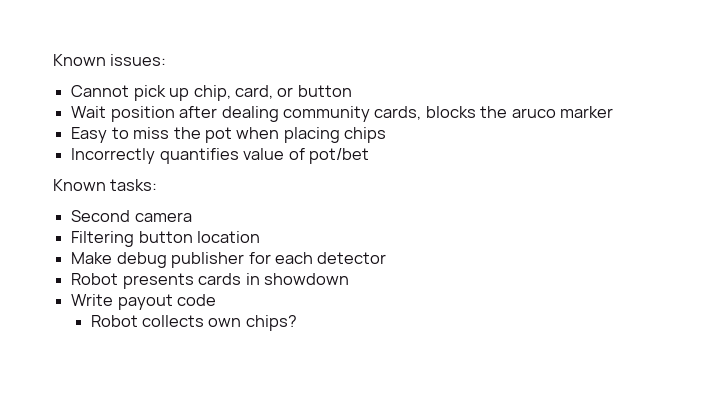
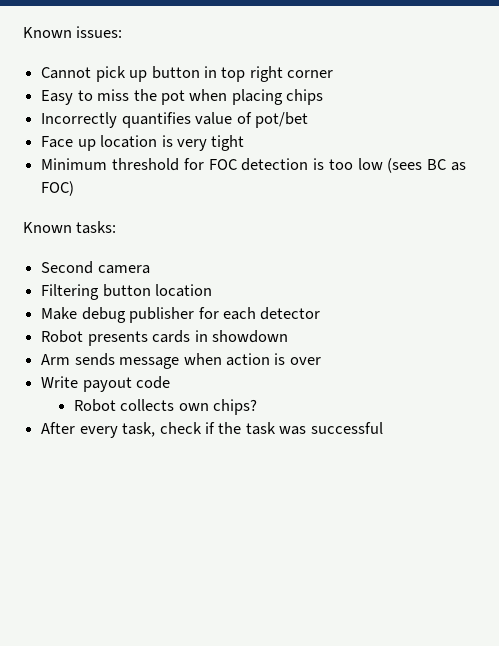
- Cannot pick up chip, card, or button
- Wait position after dealing community cards, blocks the aruco marker
+ Cannot pick up button in top right corner
+ Face up location is very tight
+ Minimum threshold for FOC detection is too low (sees BC as FOC)
+ Arm sends message when action is over
+ After every task, check if the task was successful

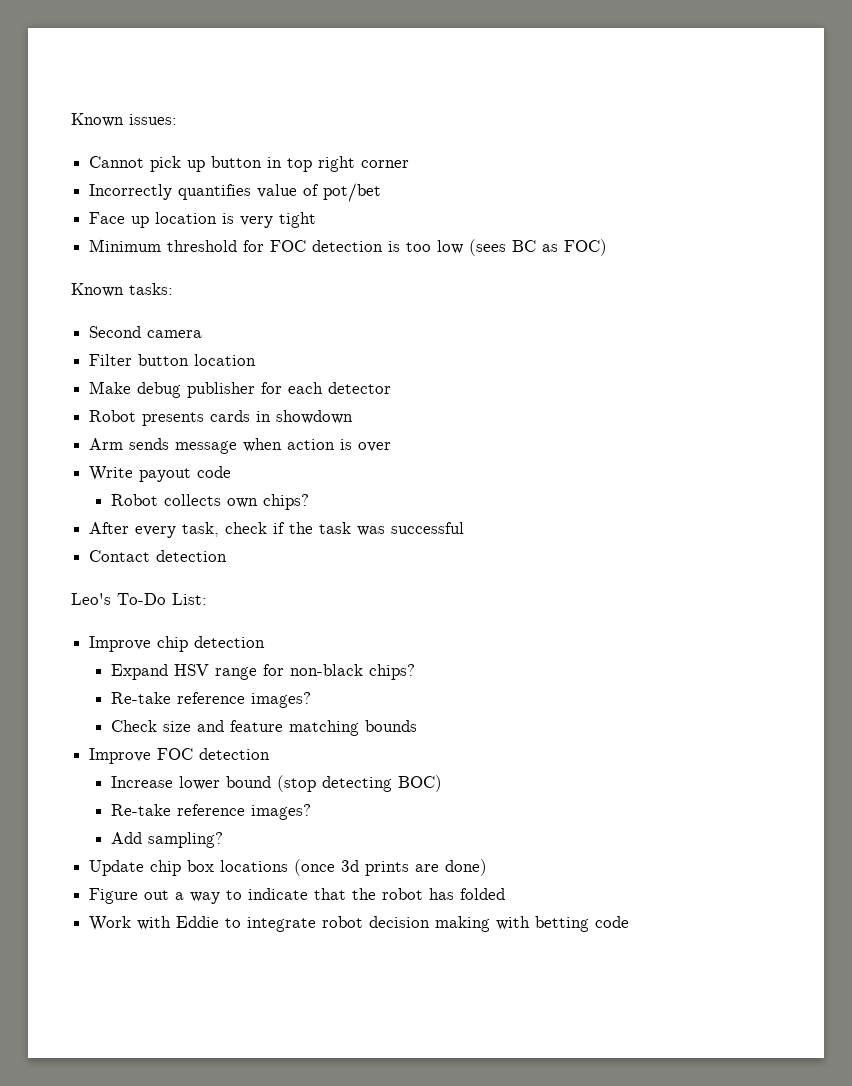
- Easy to miss the pot when placing chips
- Filtering button location
+ Filter button location
+ Contact detection
+ Leo's To-Do List:
+ Improve chip detection
+ Expand HSV range for non-black chips?
+ Re-take reference images?
+ Check size and feature matching bounds
+ Improve FOC detection
+ Increase lower bound (stop detecting BOC)
+ Re-take reference images?
+ Add sampling?
+ Update chip box locations (once 3d prints are done)
+ Figure out a way to indicate that the robot has folded
+ Work with Eddie to integrate robot decision making with betting code

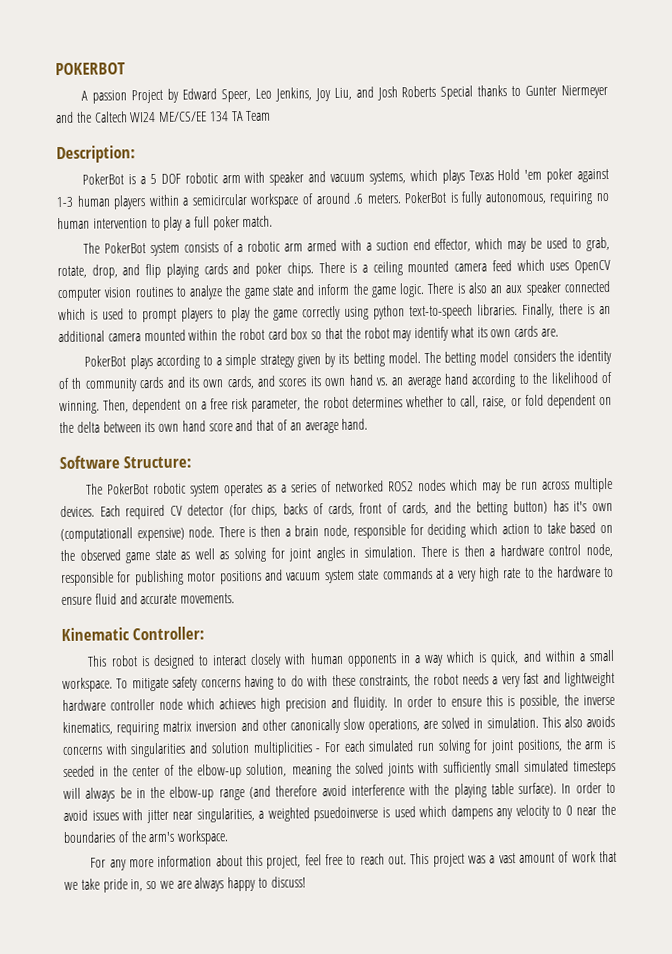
- Known issues:
- Cannot pick up button in top right corner
- Incorrectly quantifies value of pot/bet
- Face up location is very tight
- Minimum threshold for FOC detection is too low (sees BC as FOC)
- Known tasks:
- Second camera
- Filter button location
- Make debug publisher for each detector
- Robot presents cards in showdown
- Arm sends message when action is over
- Write payout code
- Robot collects own chips?
- After every task, check if the task was successful
- Contact detection
- Leo's To-Do List:
- Improve chip detection
- Expand HSV range for non-black chips?
- Re-take reference images?
- Check size and feature matching bounds
- Improve FOC detection
- Increase lower bound (stop detecting BOC)
- Re-take reference images?
- Add sampling?
- Update chip box locations (once 3d prints are done)
- Figure out a way to indicate that the robot has folded
- Work with Eddie to integrate robot decision making with betting code
+ POKERBOT
+ A passion Project by Edward Speer, Leo Jenkins, Joy Liu, and Josh Roberts Special thanks to Gunter Niermeyer and the Caltech WI24 ME/CS/EE 134 TA Team
+ Description:
+ PokerBot is a 5 DOF robotic arm with speaker and vacuum systems, which plays Texas Hold 'em poker against 1-3 human players within a semicircular workspace of around .6 meters. PokerBot is fully autonomous, requiring no human intervention to play a full poker match.
+ The PokerBot system consists of a robotic arm armed with a suction end effector, which may be used to grab, rotate, drop, and flip playing cards and poker chips. There is a ceiling mounted camera feed which uses OpenCV computer vision routines to analyze the game state and inform the game logic. There is also an aux speaker connected which is used to prompt players to play the game correctly using python text-to-speech libraries. Finally, there is an additional camera mounted within the robot card box so that the robot may identify what its own cards are.
+ PokerBot plays according to a simple strategy given by its betting model. The betting model considers the identity of th community cards and its own cards, and scores its own hand vs. an average hand according to the likelihood of winning. Then, dependent on a free risk parameter, the robot determines whether to call, raise, or fold dependent on the delta between its own hand score and that of an average hand.
+ Software Structure:
+ The PokerBot robotic system operates as a series of networked ROS2 nodes which may be run across multiple devices. Each required CV detector (for chips, backs of cards, front of cards, and the betting button) has it's own (computationall expensive) node. There is then a brain node, responsible for deciding which action to take based on the observed game state as well as solving for joint angles in simulation. There is then a hardware control node, responsible for publishing motor positions and vacuum system state commands at a very high rate to the hardware to ensure fluid and accurate movements.
+ Kinematic Controller:
+ This robot is designed to interact closely with human opponents in a way which is quick, and within a small workspace. To mitigate safety concerns having to do with these constraints, the robot needs a very fast and lightweight hardware controller node which achieves high precision and fluidity. In order to ensure this is possible, the inverse kinematics, requiring matrix inversion and other canonically slow operations, are solved in simulation. This also avoids concerns with singularities and solution multiplicities - For each simulated run solving for joint positions, the arm is seeded in the center of the elbow-up solution, meaning the solved joints with sufficiently small simulated timesteps will always be in the elbow-up range (and therefore avoid interference with the playing table surface). In order to avoid issues with jitter near singularities, a weighted psuedoinverse is used which dampens any velocity to 0 near the boundaries of the arm's workspace.
+ For any more information about this project, feel free to reach out. This project was a vast amount of work that we take pride in, so we are always happy to discuss!

